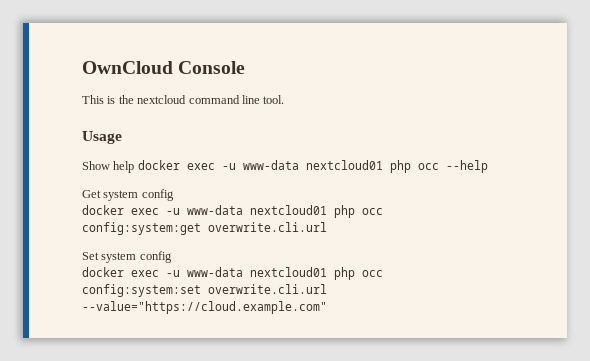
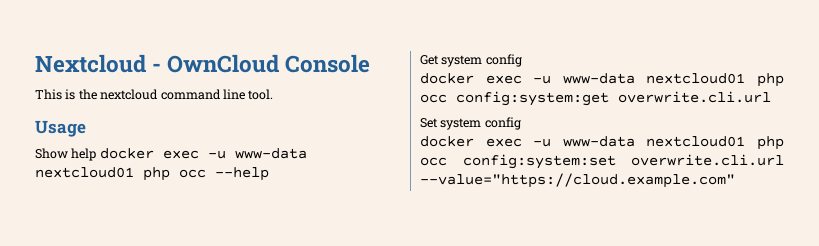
- OwnCloud Console
+ Nextcloud - OwnCloud Console

